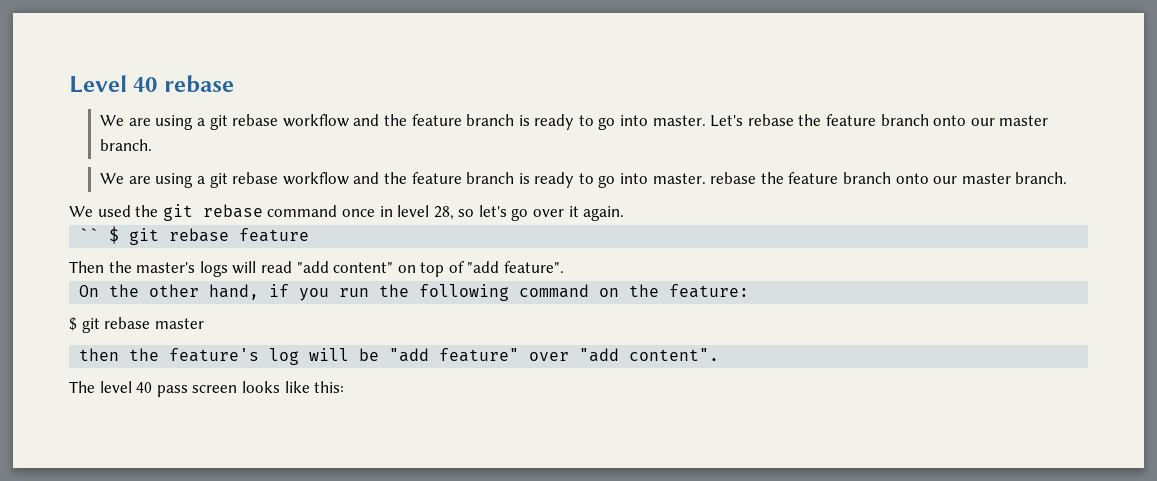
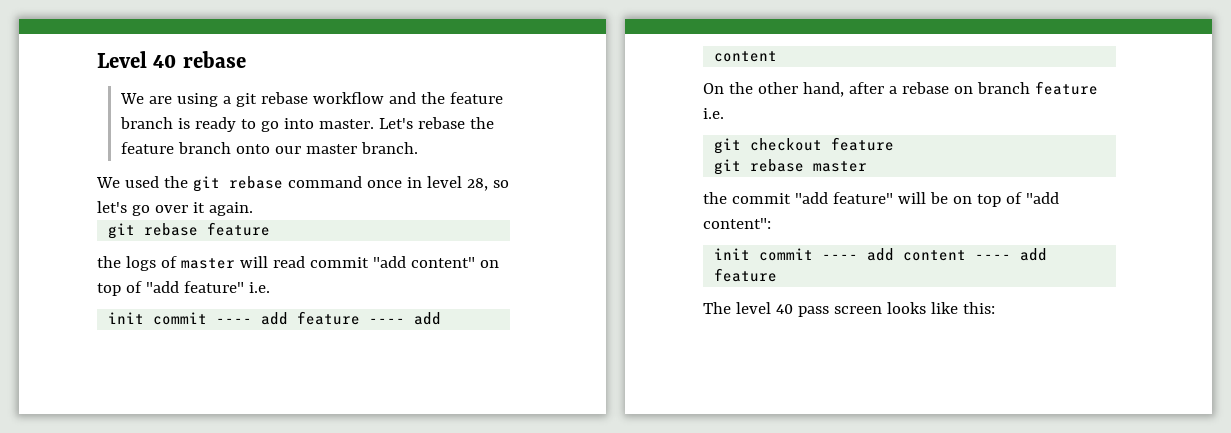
- We are using a git rebase workflow and the feature branch is ready to go into master. rebase the feature branch onto our master branch.
- `` $ git rebase feature
+ git rebase feature
- Then the master's logs will read "add content" on top of "add feature".
- On the other hand, if you run the following command on the feature:
- $ git rebase master
- then the feature's log will be "add feature" over "add content".
+ the logs of master will read commit "add content" on top of "add feature" i.e.
+ init commit ---- add feature ---- add content
+ On the other hand, after a rebase on branch feature i.e.
+ git checkout feature
+ git rebase master
+ the commit "add feature" will be on top of "add content":
+ init commit ---- add content ---- add feature

